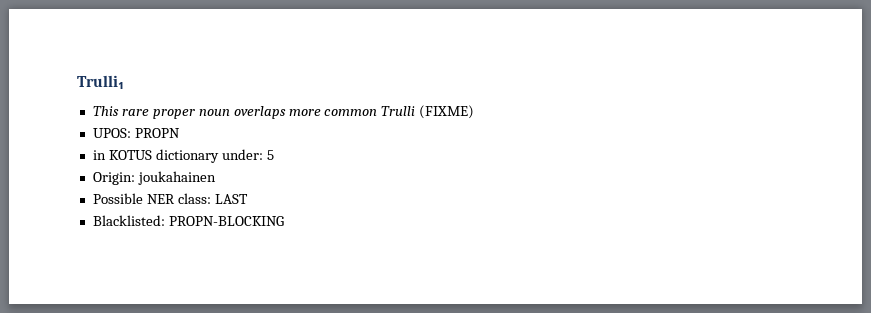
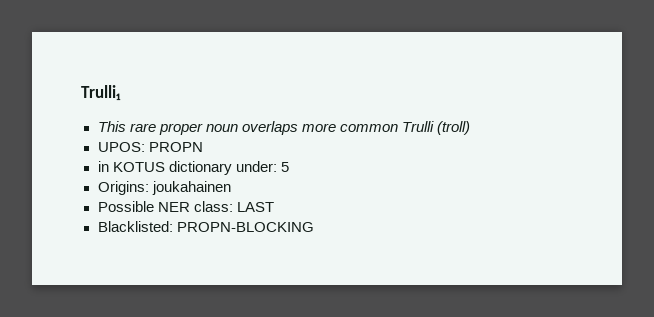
- This rare proper noun overlaps more common Trulli (FIXME)
+ This rare proper noun overlaps more common Trulli (troll)
- Origin: joukahainen
+ Origins: joukahainen

